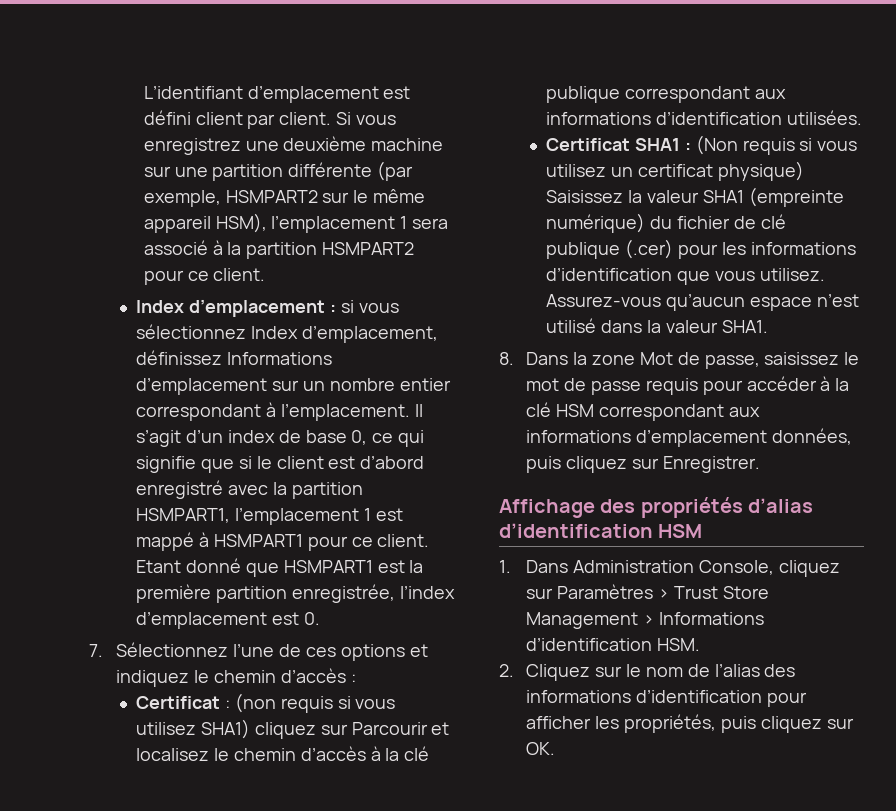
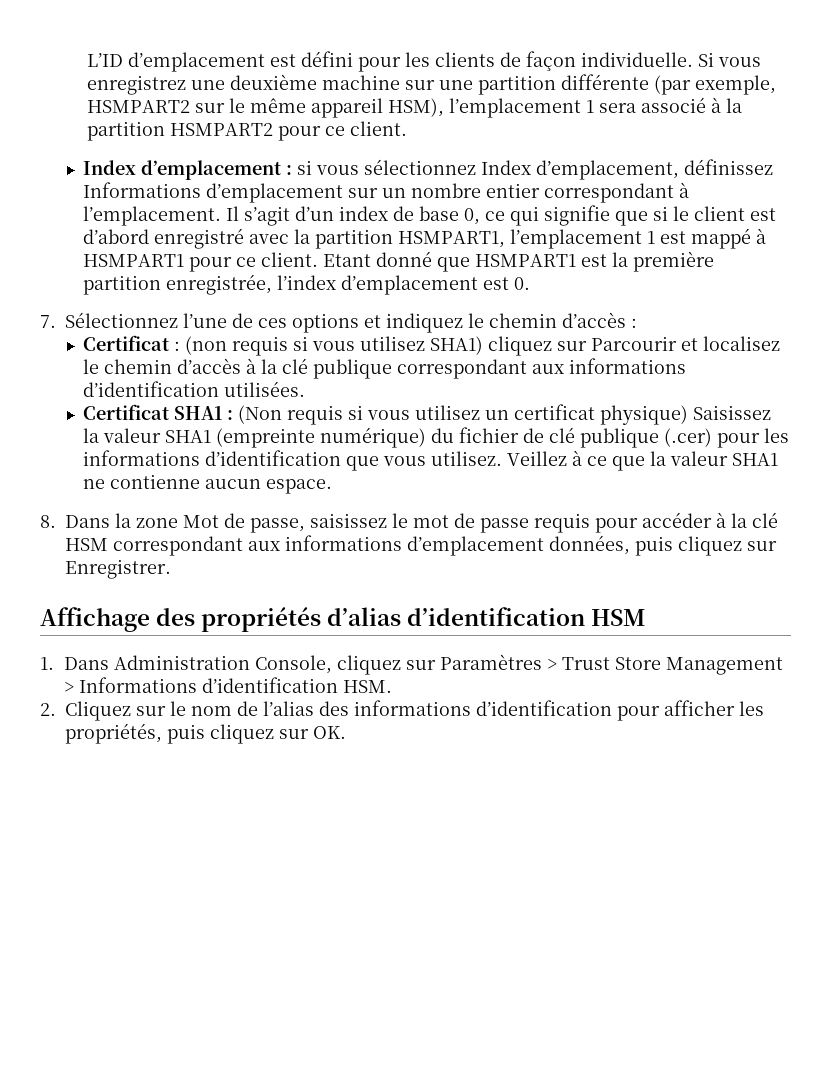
- L’identifiant d’emplacement est défini client par client.
+ L’ID d’emplacement est défini pour les clients de façon individuelle.
- Assurez-vous qu’aucun espace n’est utilisé dans la valeur SHA1.
+ Veillez à ce que la valeur SHA1 ne contienne aucun espace.

